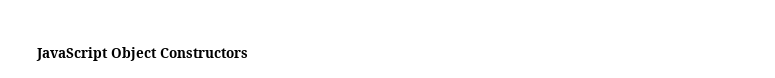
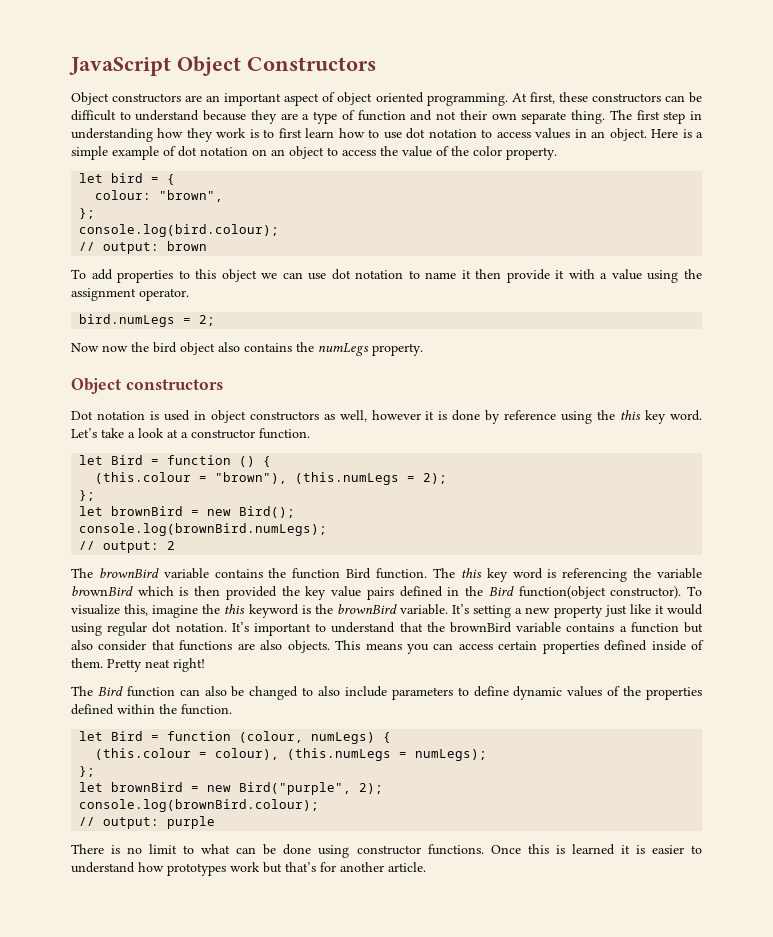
+ Object constructors are an important aspect of object oriented programming. At first, these constructors can be difficult to understand because they are a type of function and not their own separate thing. The first step in understanding how they work is to first learn how to use dot notation to access values in an object. Here is a simple example of dot notation on an object to access the value of the color property.
+ let bird = {
+ colour: "brown",
+ };
+ console.log(bird.colour);
+ // output: brown
+ To add properties to this object we can use dot notation to name it then provide it with a value using the assignment operator.
+ bird.numLegs = 2;
+ Now now the bird object also contains the numLegs property.
+ Object constructors
+ Dot notation is used in object constructors as well, however it is done by reference using the this key word. Let’s take a look at a constructor function.
+ let Bird = function () {
+ (this.colour = "brown"), (this.numLegs = 2);
+ };
+ let brownBird = new Bird();
+ console.log(brownBird.numLegs);
+ // output: 2
+ The brownBird variable contains the function Bird function. The this key word is referencing the variable brownBird which is then provided the key value pairs defined in the Bird function(object constructor). To visualize this, imagine the this keyword is the brownBird variable. It’s setting a new property just like it would using regular dot notation. It’s important to understand that the brownBird variable contains a function but also consider that functions are also objects. This means you can access certain properties defined inside of them. Pretty neat right!
+ The Bird function can also be changed to also include parameters to define dynamic values of the properties defined within the function.
+ let Bird = function (colour, numLegs) {
+ (this.colour = colour), (this.numLegs = numLegs);
+ };
+ let brownBird = new Bird("purple", 2);
+ console.log(brownBird.colour);
+ // output: purple
+ There is no limit to what can be done using constructor functions. Once this is learned it is easier to understand how prototypes work but that’s for another article.

